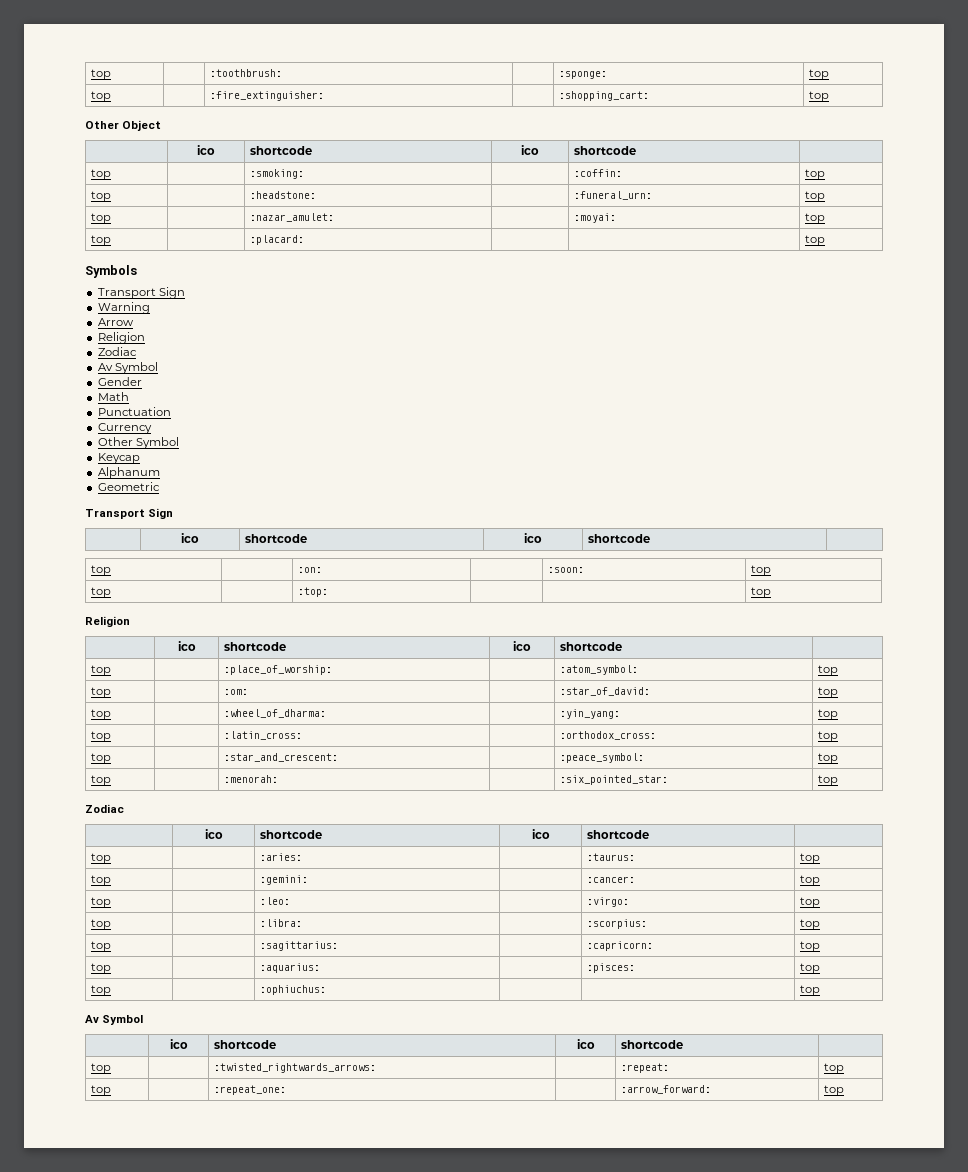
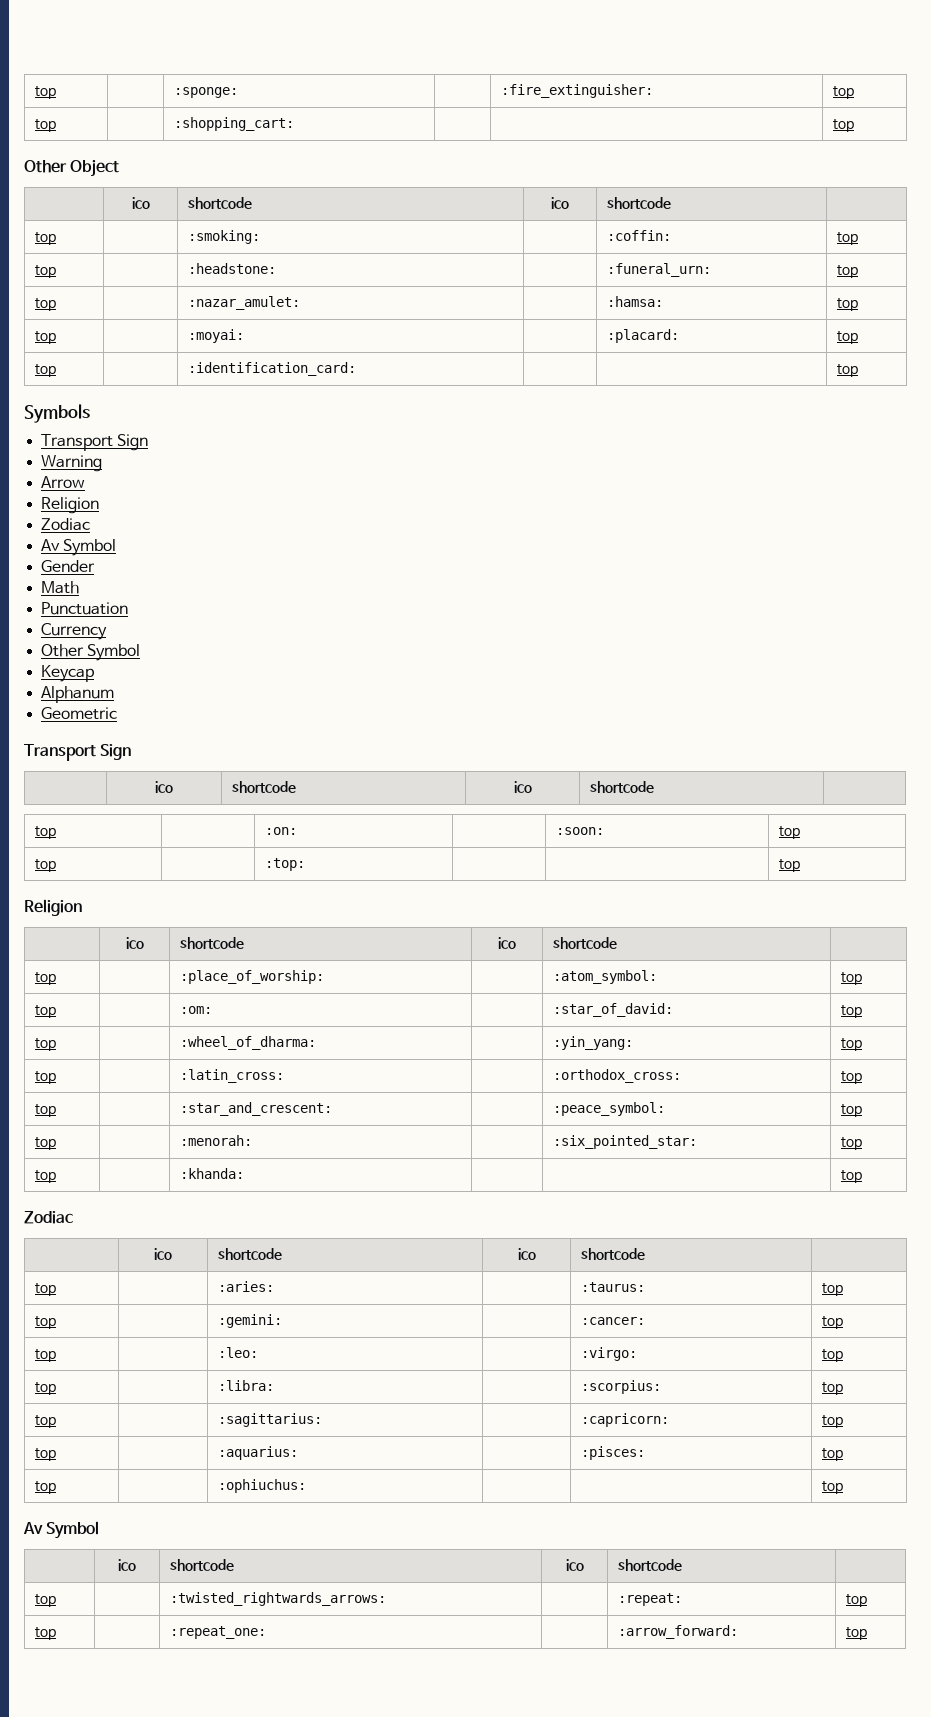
- top | | :toothbrush: | | :sponge: | top
- top | | :fire_extinguisher: | | :shopping_cart: | top
+ top | | :sponge: | | :fire_extinguisher: | top
+ top | | :shopping_cart: | | | top
- top | | :nazar_amulet: | | :moyai: | top
- top | | :placard: | | | top
+ top | | :nazar_amulet: | | :hamsa: | top
+ top | | :moyai: | | :placard: | top
+ top | | :identification_card: | | | top
+ top | | :khanda: | | | top

